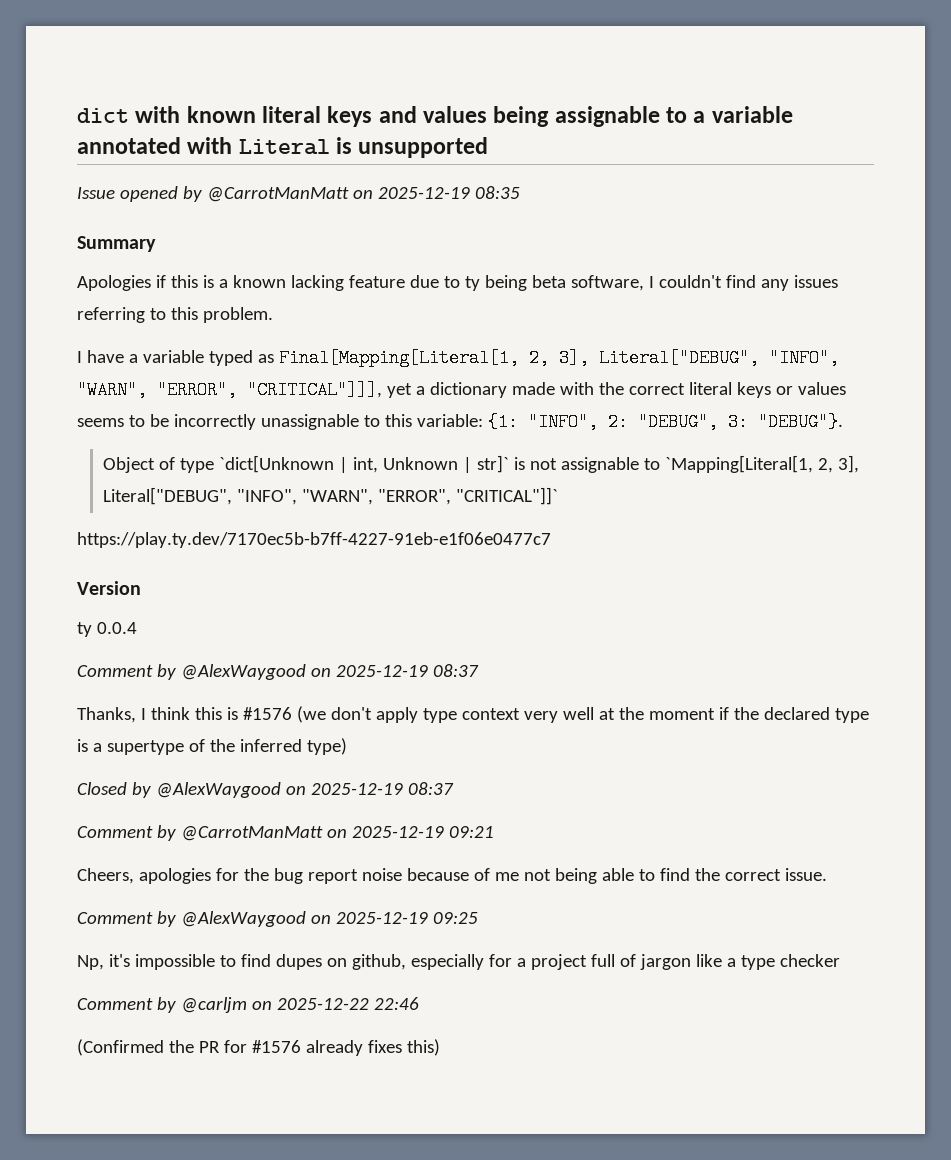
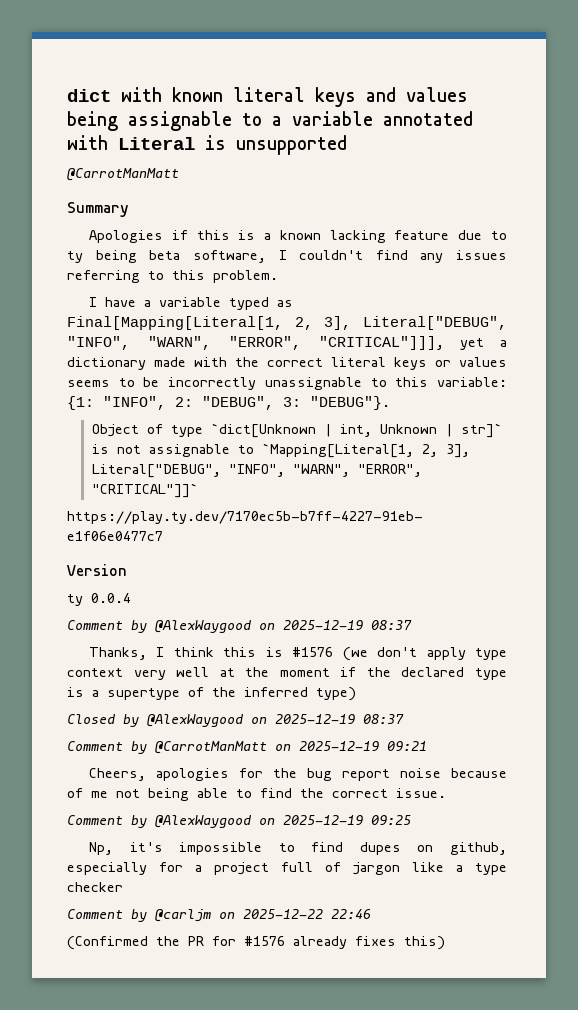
  dict with known literal keys and values being assignable to a variable annotated with Literal is unsupported
- Issue opened by @CarrotManMatt on 2025-12-19 08:35
+ @CarrotManMatt

